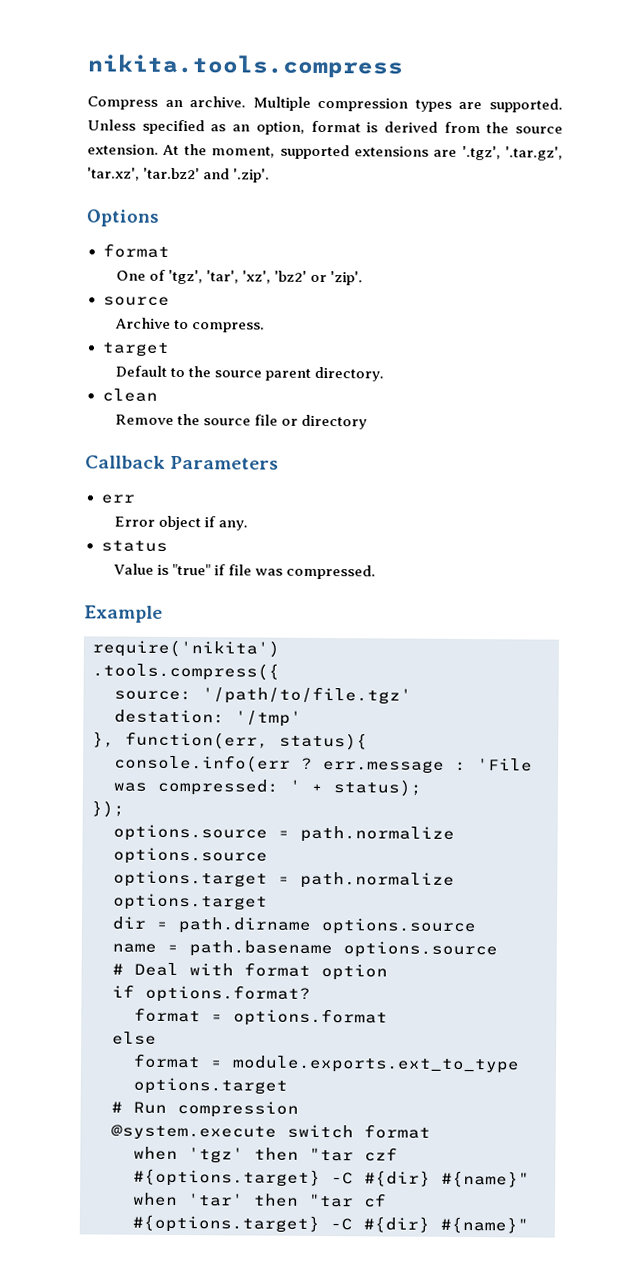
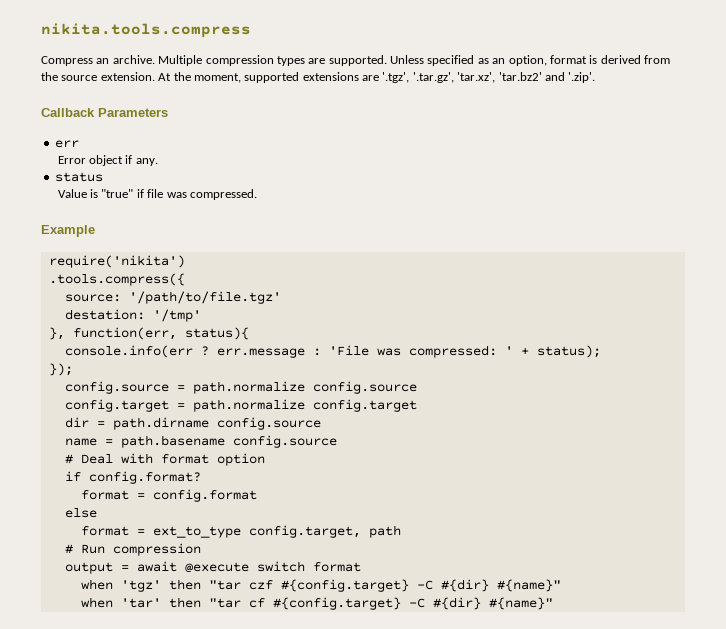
- Options
- format
- One of 'tgz', 'tar', 'xz', 'bz2' or 'zip'.
- source
- Archive to compress.
- target
- Default to the source parent directory.
- clean
- Remove the source file or directory
- options.source = path.normalize options.source
- options.target = path.normalize options.target
+ config.source = path.normalize config.source
+ config.target = path.normalize config.target
- dir = path.dirname options.source
+ dir = path.dirname config.source
- name = path.basename options.source
+ name = path.basename config.source
- if options.format?
- format = options.format
+ if config.format?
+ format = config.format
- format = module.exports.ext_to_type options.target
+ format = ext_to_type config.target, path
- @system.execute switch format
+ output = await @execute switch format
- when 'tgz' then "tar czf #{options.target} -C #{dir} #{name}"
+ when 'tgz' then "tar czf #{config.target} -C #{dir} #{name}"
- when 'tar' then "tar cf #{options.target} -C #{dir} #{name}"
+ when 'tar' then "tar cf #{config.target} -C #{dir} #{name}"

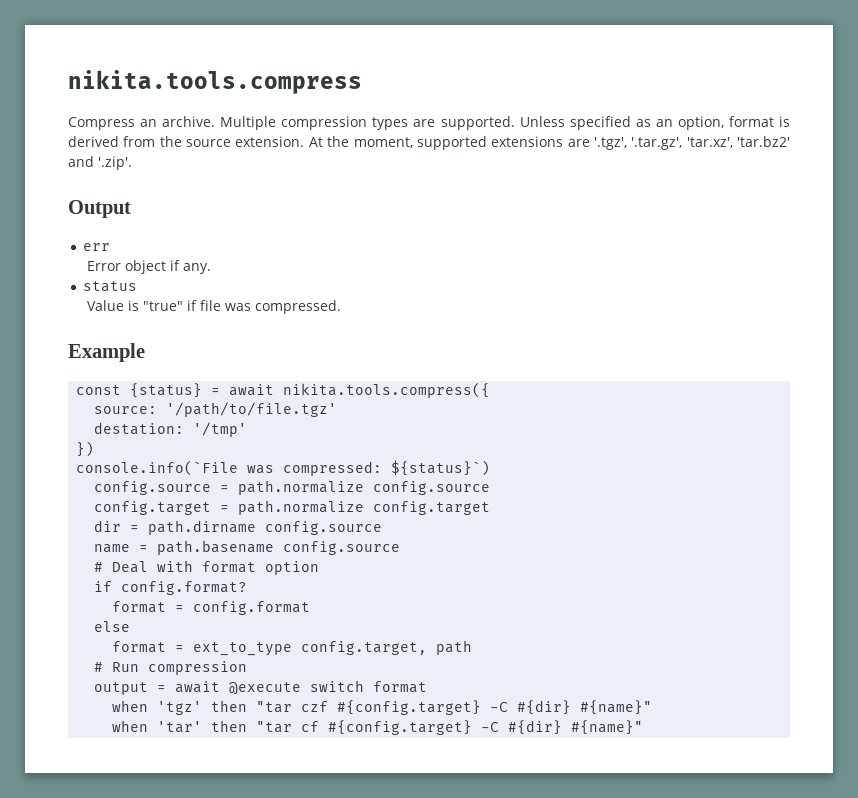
- Callback Parameters
+ Output
- require('nikita')
- .tools.compress({
+ const {status} = await nikita.tools.compress({
- }, function(err, status){
- console.info(err ? err.message : 'File was compressed: ' + status);
- });
+ })
+ console.info(`File was compressed: ${status}`)

